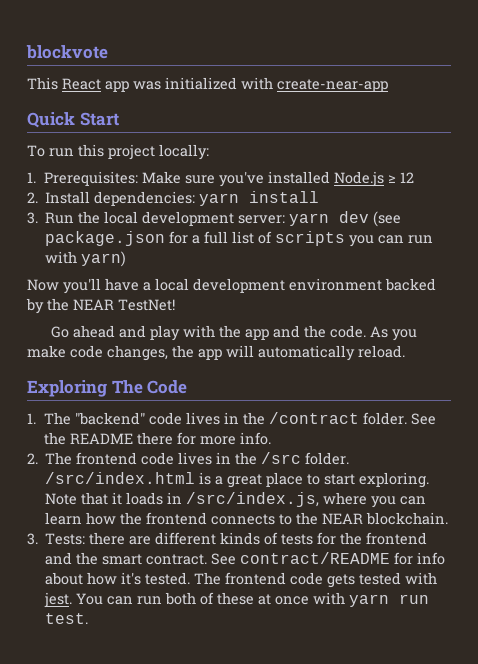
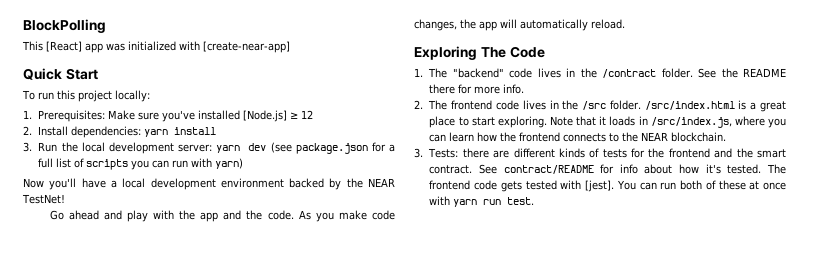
- blockvote
+ BlockPolling
- This React app was initialized with create-near-app
+ This [React] app was initialized with [create-near-app]
- 1. Prerequisites: Make sure you've installed Node.js ≥ 12
+ 1. Prerequisites: Make sure you've installed [Node.js] ≥ 12
- The frontend code gets tested with jest.
+ The frontend code gets tested with [jest].

